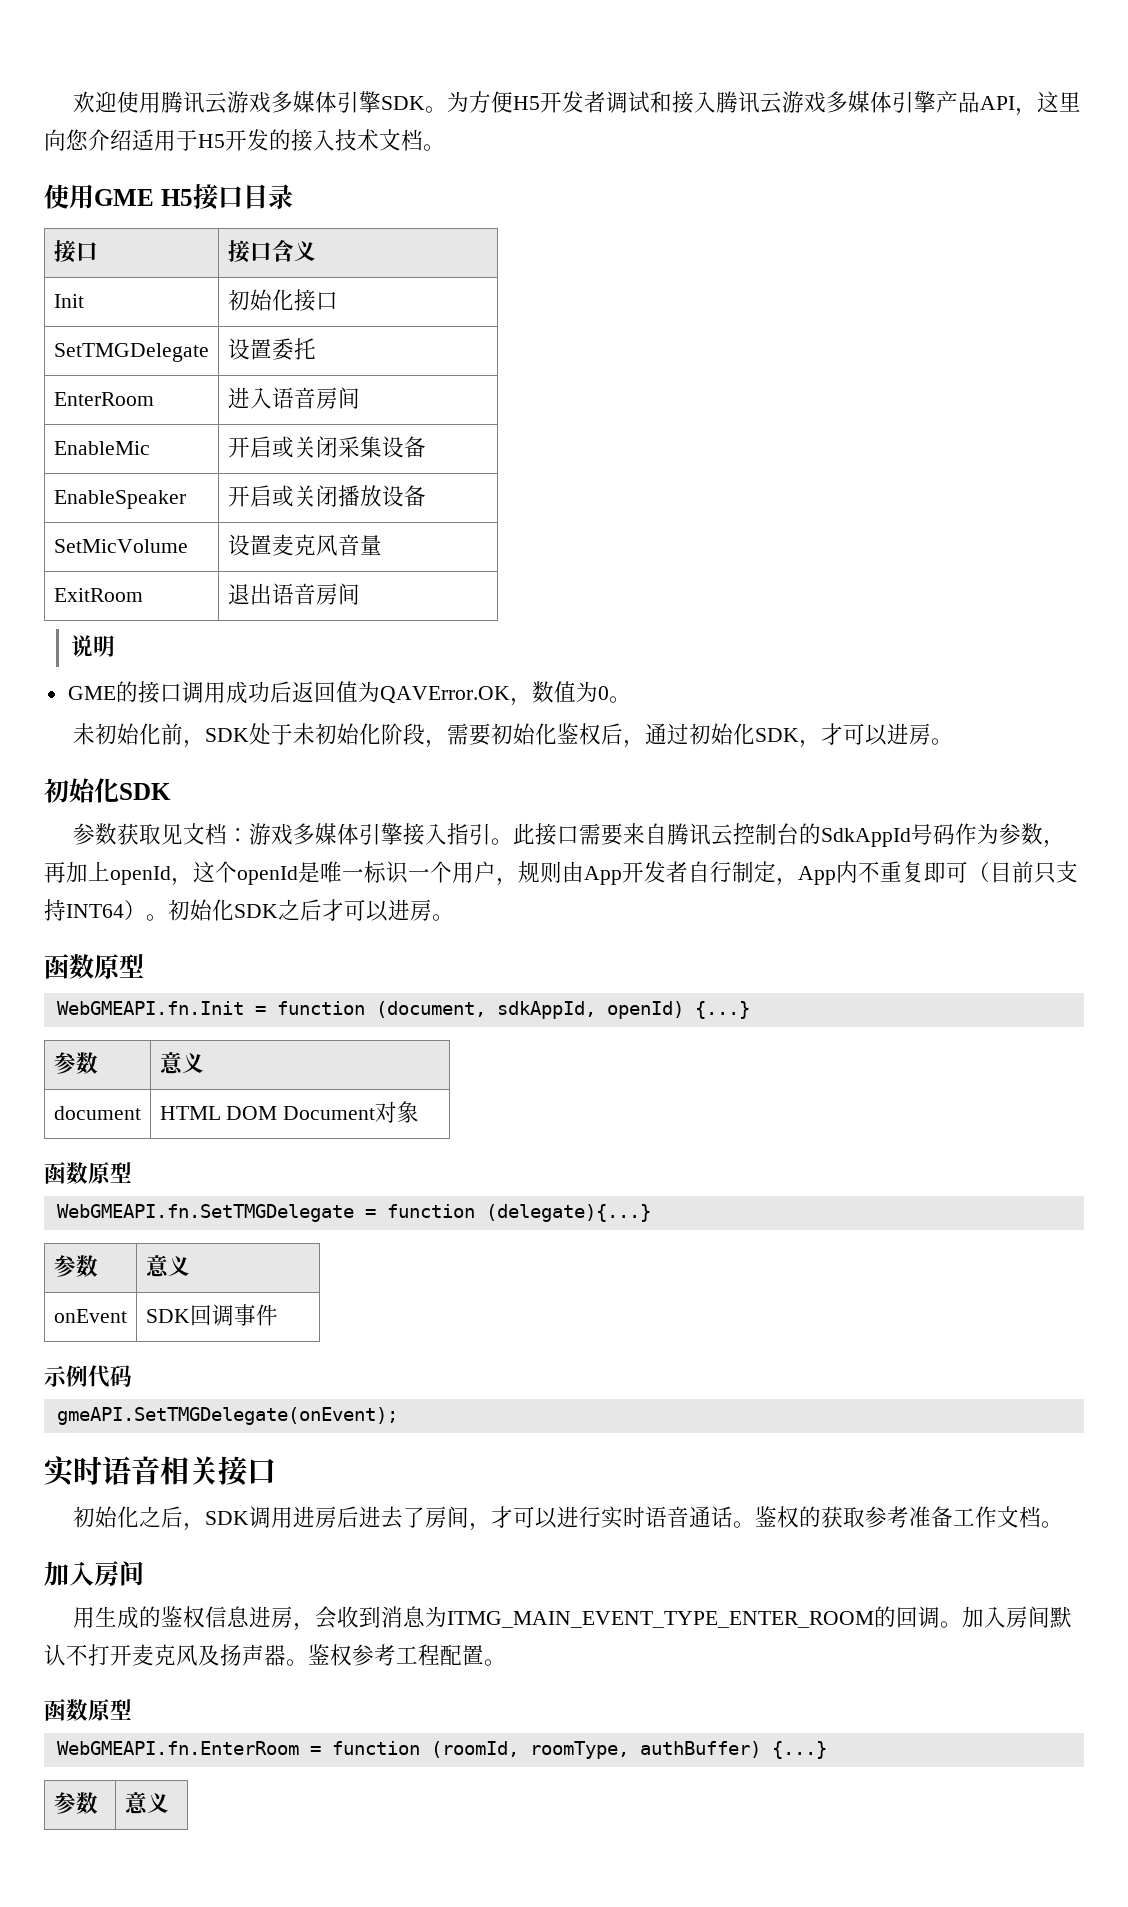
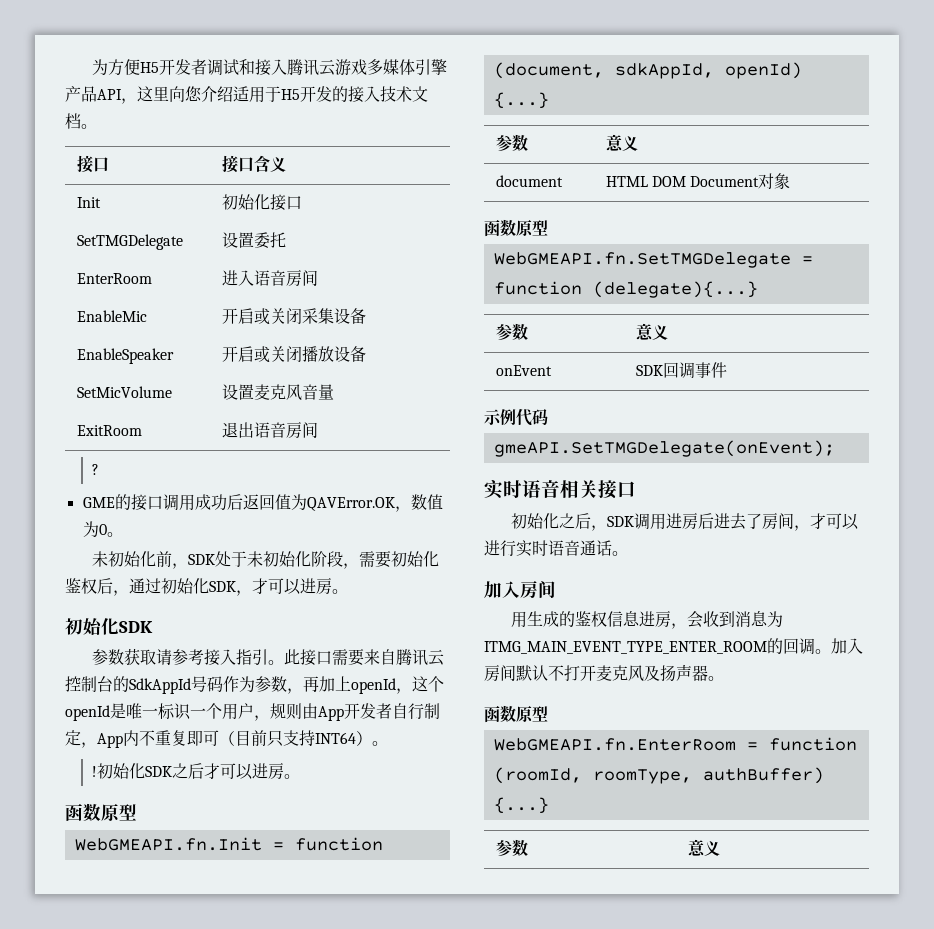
- 欢迎使用腾讯云游戏多媒体引擎SDK。
- 使用GME H5接口目录
- 说明
+ ?
- 参数获取见文档：游戏多媒体引擎接入指引。
+ 参数获取请参考接入指引。
- 此接口需要来自腾讯云控制台的SdkAppId号码作为参数，再加上openId，这个openId是唯一标识一个用户，规则由App开发者自行制定，App内不重复即可（目前只支持INT64）。初始化SDK之后才可以进房。
+ 此接口需要来自腾讯云控制台的SdkAppId号码作为参数，再加上openId，这个openId是唯一标识一个用户，规则由App开发者自行制定，App内不重复即可（目前只支持INT64）。
+ !初始化SDK之后才可以进房。
- 鉴权的获取参考准备工作文档。
- 鉴权参考工程配置。

